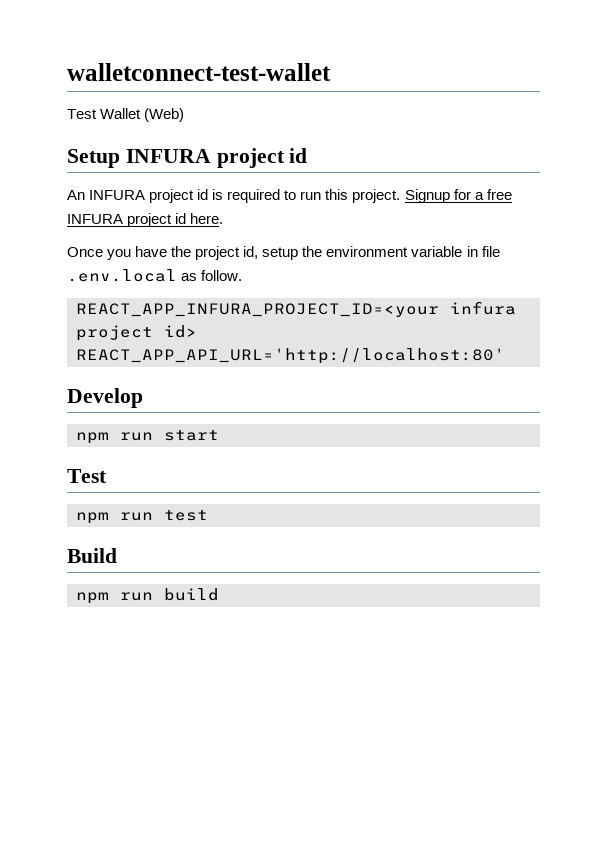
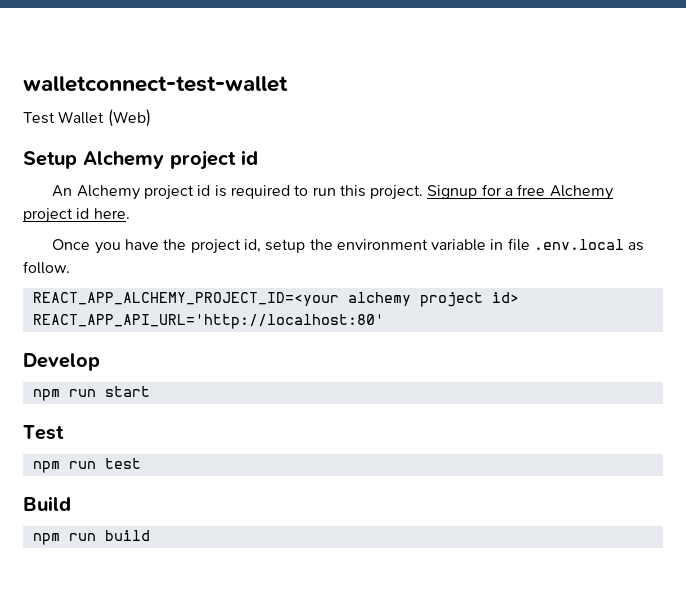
- Setup INFURA project id
+ Setup Alchemy project id
- An INFURA project id is required to run this project.
+ An Alchemy project id is required to run this project.
- Signup for a free INFURA project id here.
+ Signup for a free Alchemy project id here.
- REACT_APP_INFURA_PROJECT_ID=<your infura project id>
+ REACT_APP_ALCHEMY_PROJECT_ID=<your alchemy project id>

